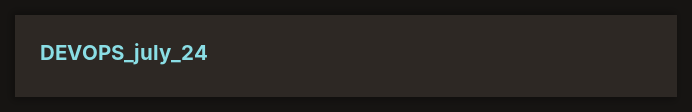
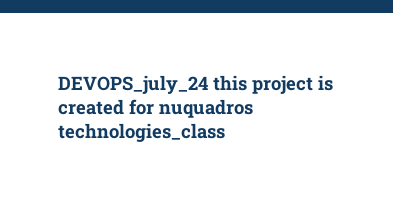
- DEVOPS_july_24
+ DEVOPS_july_24 this project is created for nuquadros technologies_class

